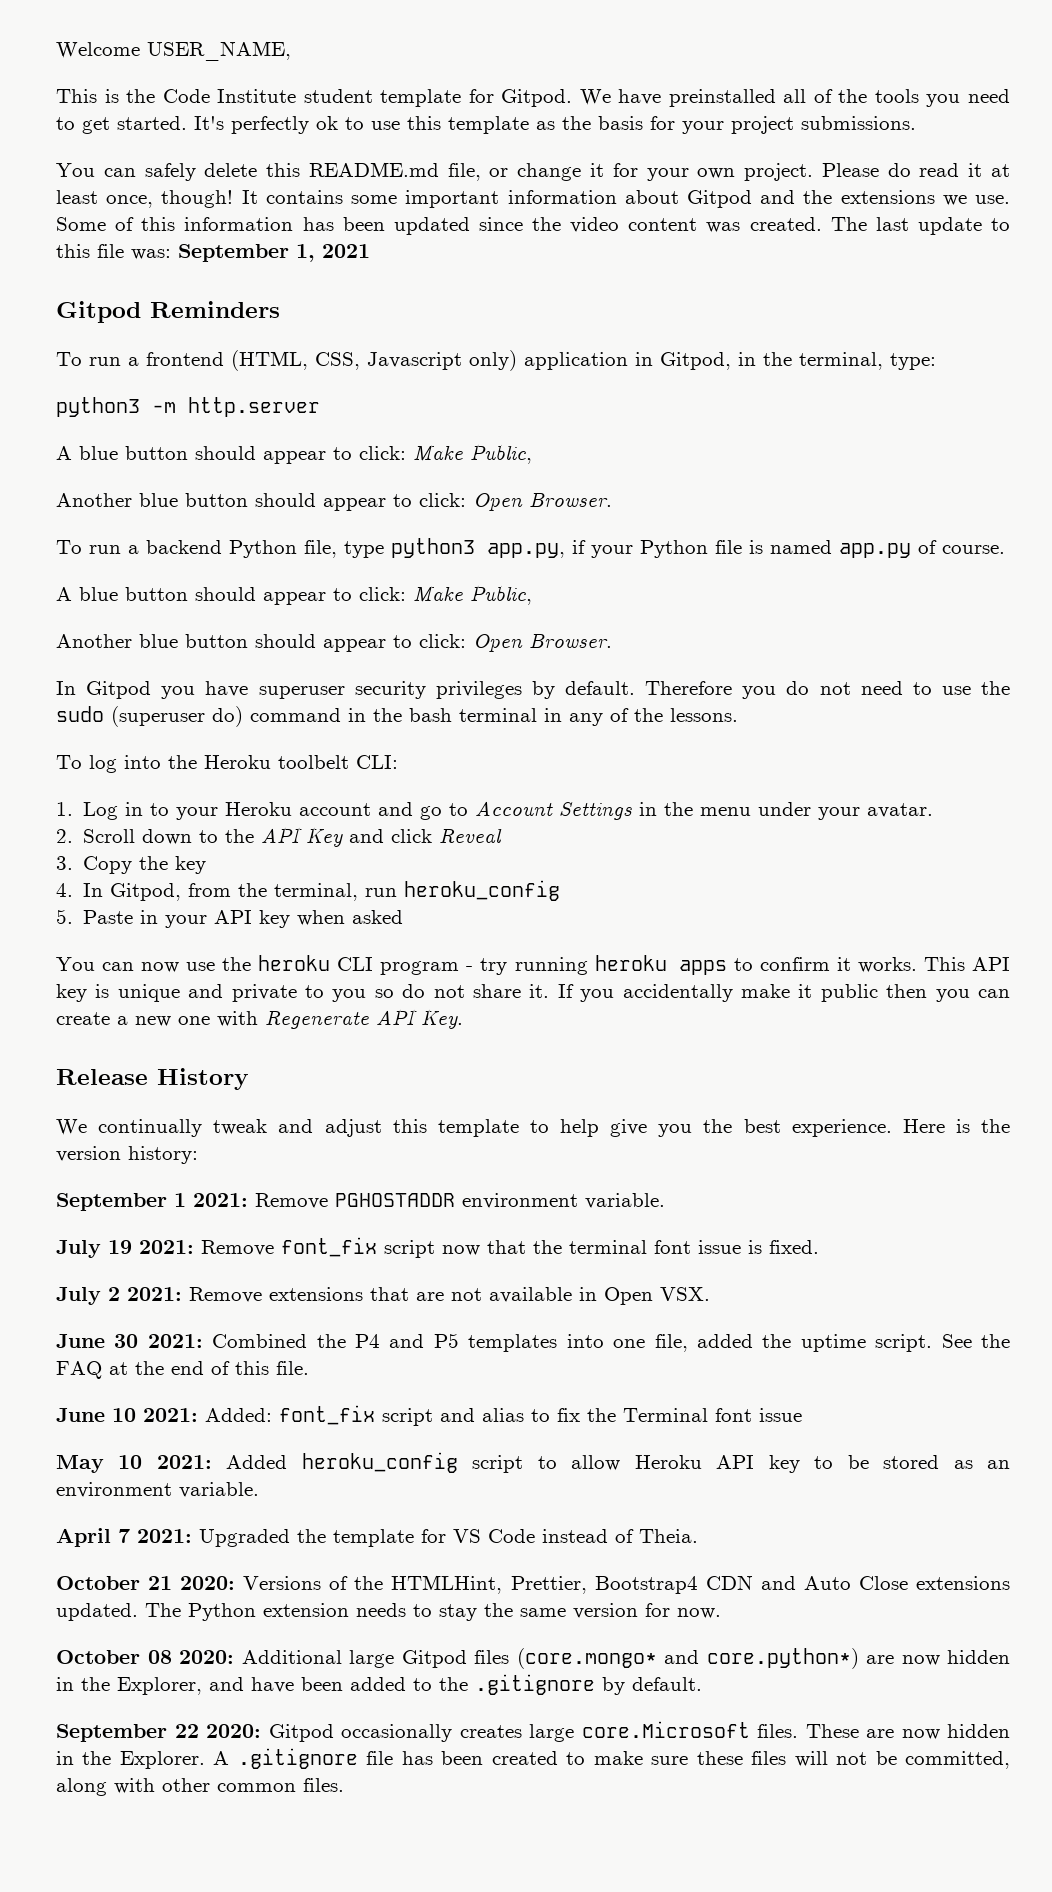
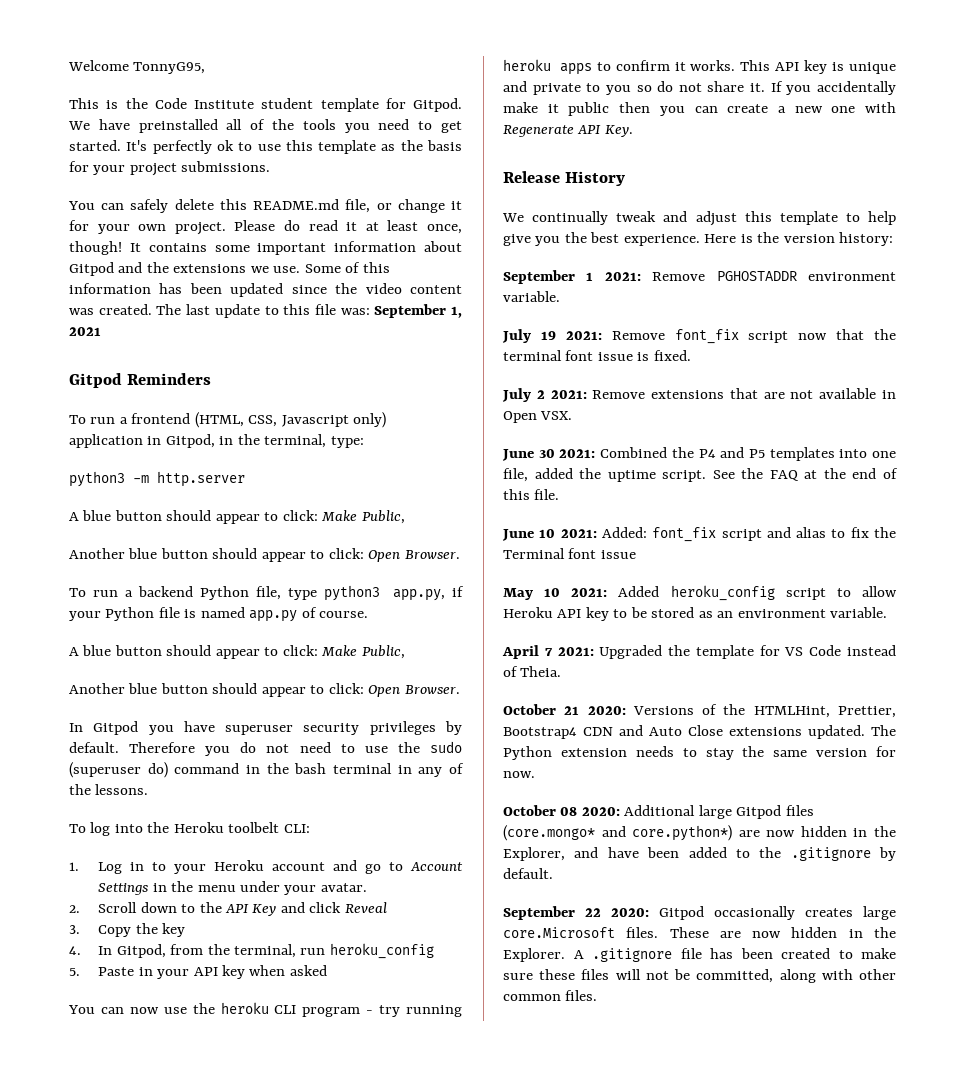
- Welcome USER_NAME,
+ Welcome TonnyG95,

